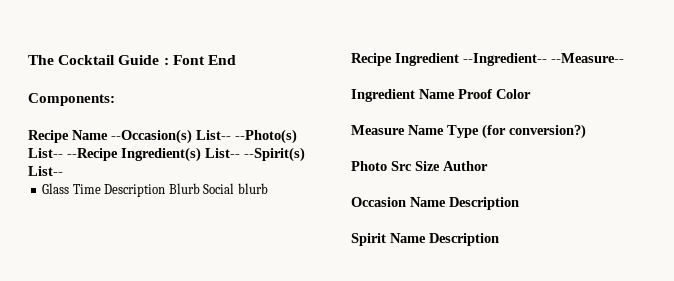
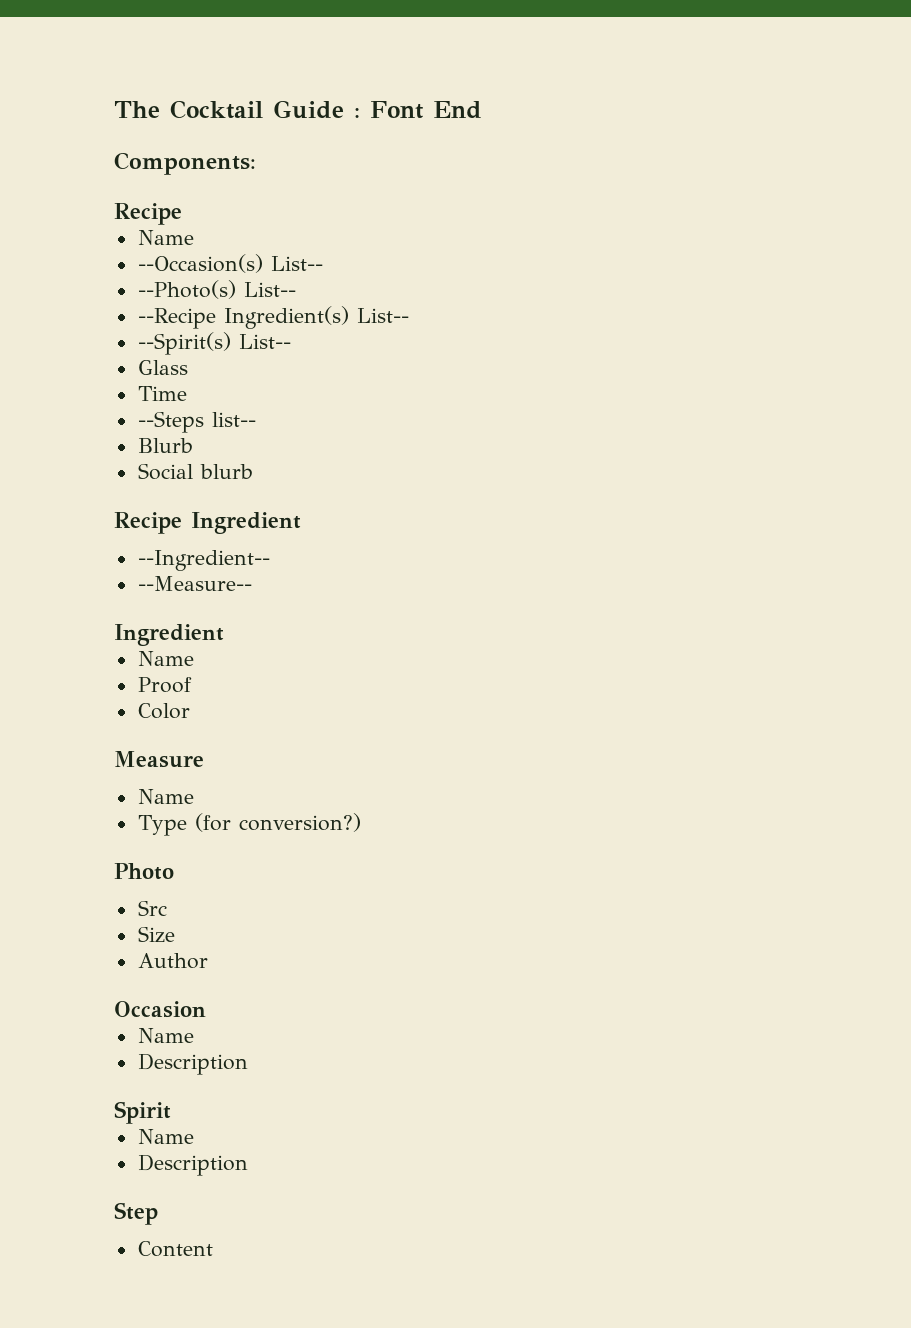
  Components:
- Recipe Name --Occasion(s) List-- --Photo(s) List-- --Recipe Ingredient(s) List-- --Spirit(s) List--
+ Recipe
+ Name
+ --Occasion(s) List--
+ --Photo(s) List--
+ --Recipe Ingredient(s) List--
+ --Spirit(s) List--
- Glass Time Description Blurb Social blurb
+ Glass
+ Time
+ --Steps list--
+ Blurb
+ Social blurb
- Recipe Ingredient --Ingredient-- --Measure--
- Ingredient Name Proof Color
+ Recipe Ingredient
+ --Ingredient--
+ --Measure--
+ Ingredient
+ Name
+ Proof
+ Color
- Measure Name Type (for conversion?)
+ Measure
+ Name
+ Type (for conversion?)
- Photo Src Size Author
+ Photo
+ Src
+ Size
+ Author
- Occasion Name Description
+ Occasion
+ Name
+ Description
- Spirit Name Description
+ Spirit
+ Name
+ Description
+ Step
+ Content

